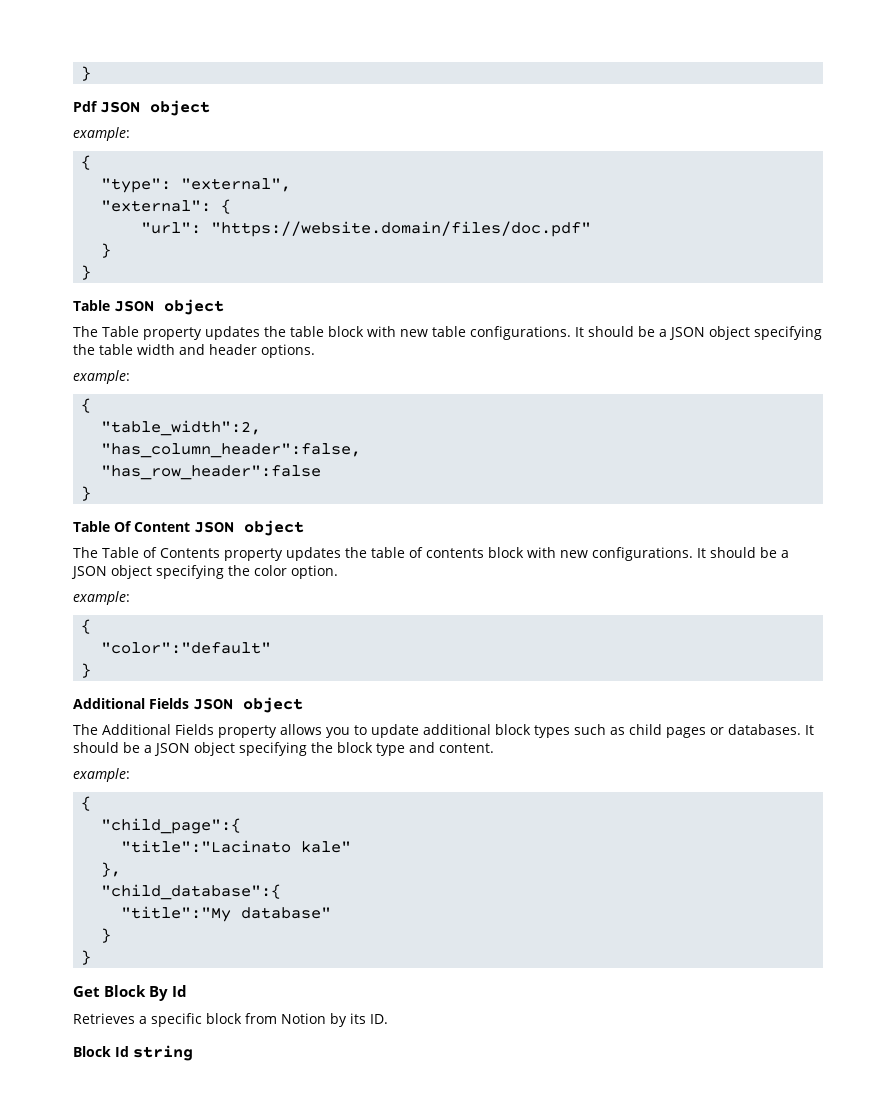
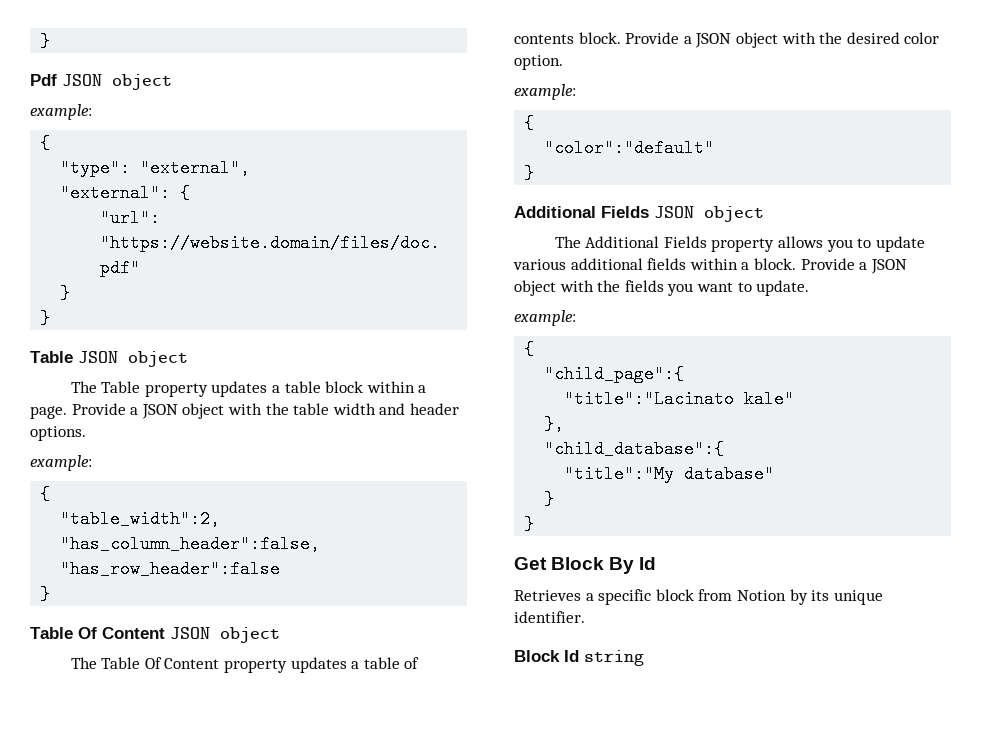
- The Table property updates the table block with new table configurations. It should be a JSON object specifying the table width and header options.
+ The Table property updates a table block within a page. Provide a JSON object with the table width and header options.
- The Table of Contents property updates the table of contents block with new configurations. It should be a JSON object specifying the color option.
+ The Table Of Content property updates a table of contents block. Provide a JSON object with the desired color option.
- The Additional Fields property allows you to update additional block types such as child pages or databases. It should be a JSON object specifying the block type and content.
+ The Additional Fields property allows you to update various additional fields within a block. Provide a JSON object with the fields you want to update.
- Retrieves a specific block from Notion by its ID.
+ Retrieves a specific block from Notion by its unique identifier.

